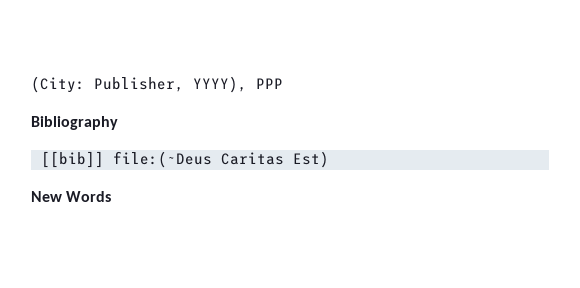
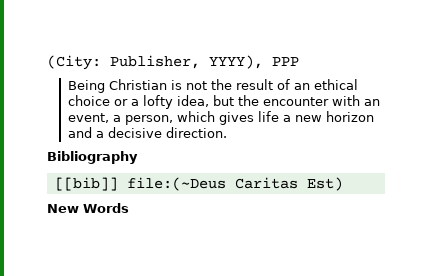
+ Being Christian is not the result of an ethical choice or a lofty idea, but the encounter with an event, a person, which gives life a new horizon and a decisive direction.

